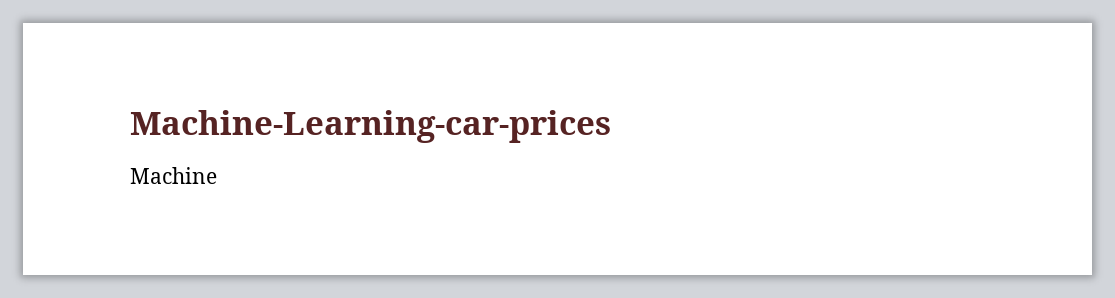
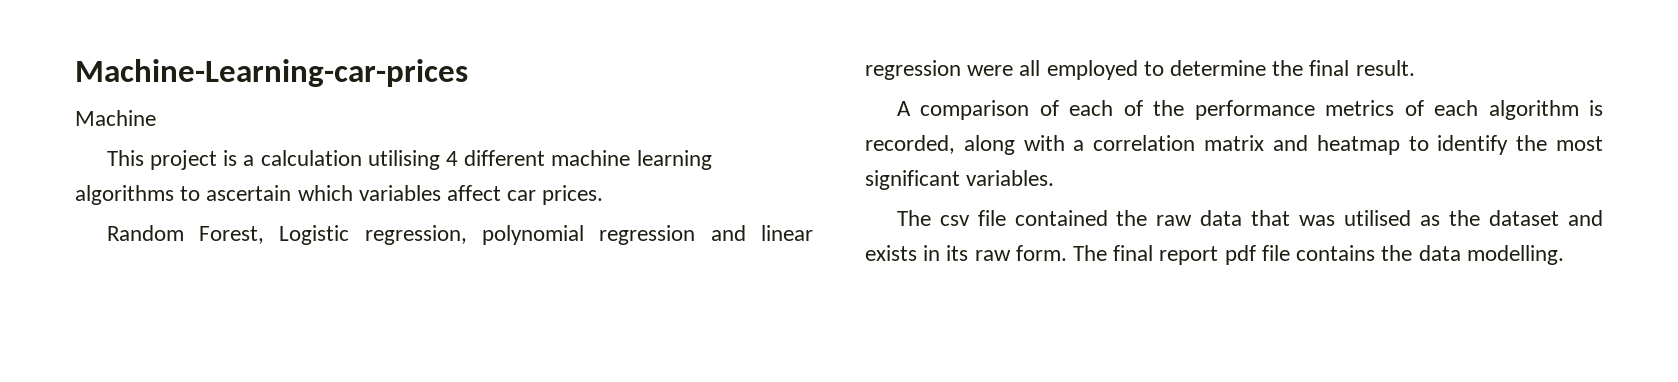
+ This project is a calculation utilising 4 different machine learning algorithms to ascertain which variables affect car prices.
+ Random Forest, Logistic regression, polynomial regression and linear regression were all employed to determine the final result.
+ A comparison of each of the performance metrics of each algorithm is recorded, along with a correlation matrix and heatmap to identify the most significant variables.
+ The csv file contained the raw data that was utilised as the dataset and exists in its raw form. The final report pdf file contains the data modelling.

